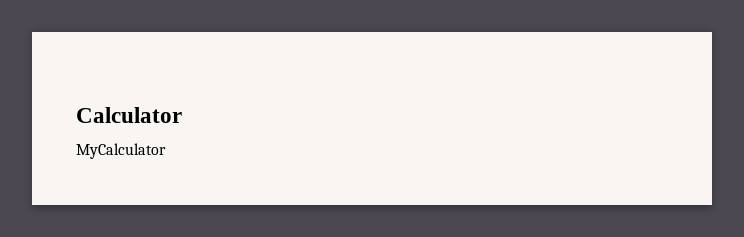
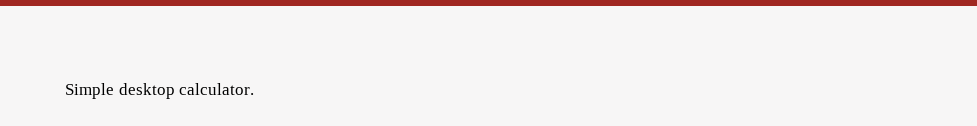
- Calculator
- MyCalculator
+ Simple desktop calculator.

